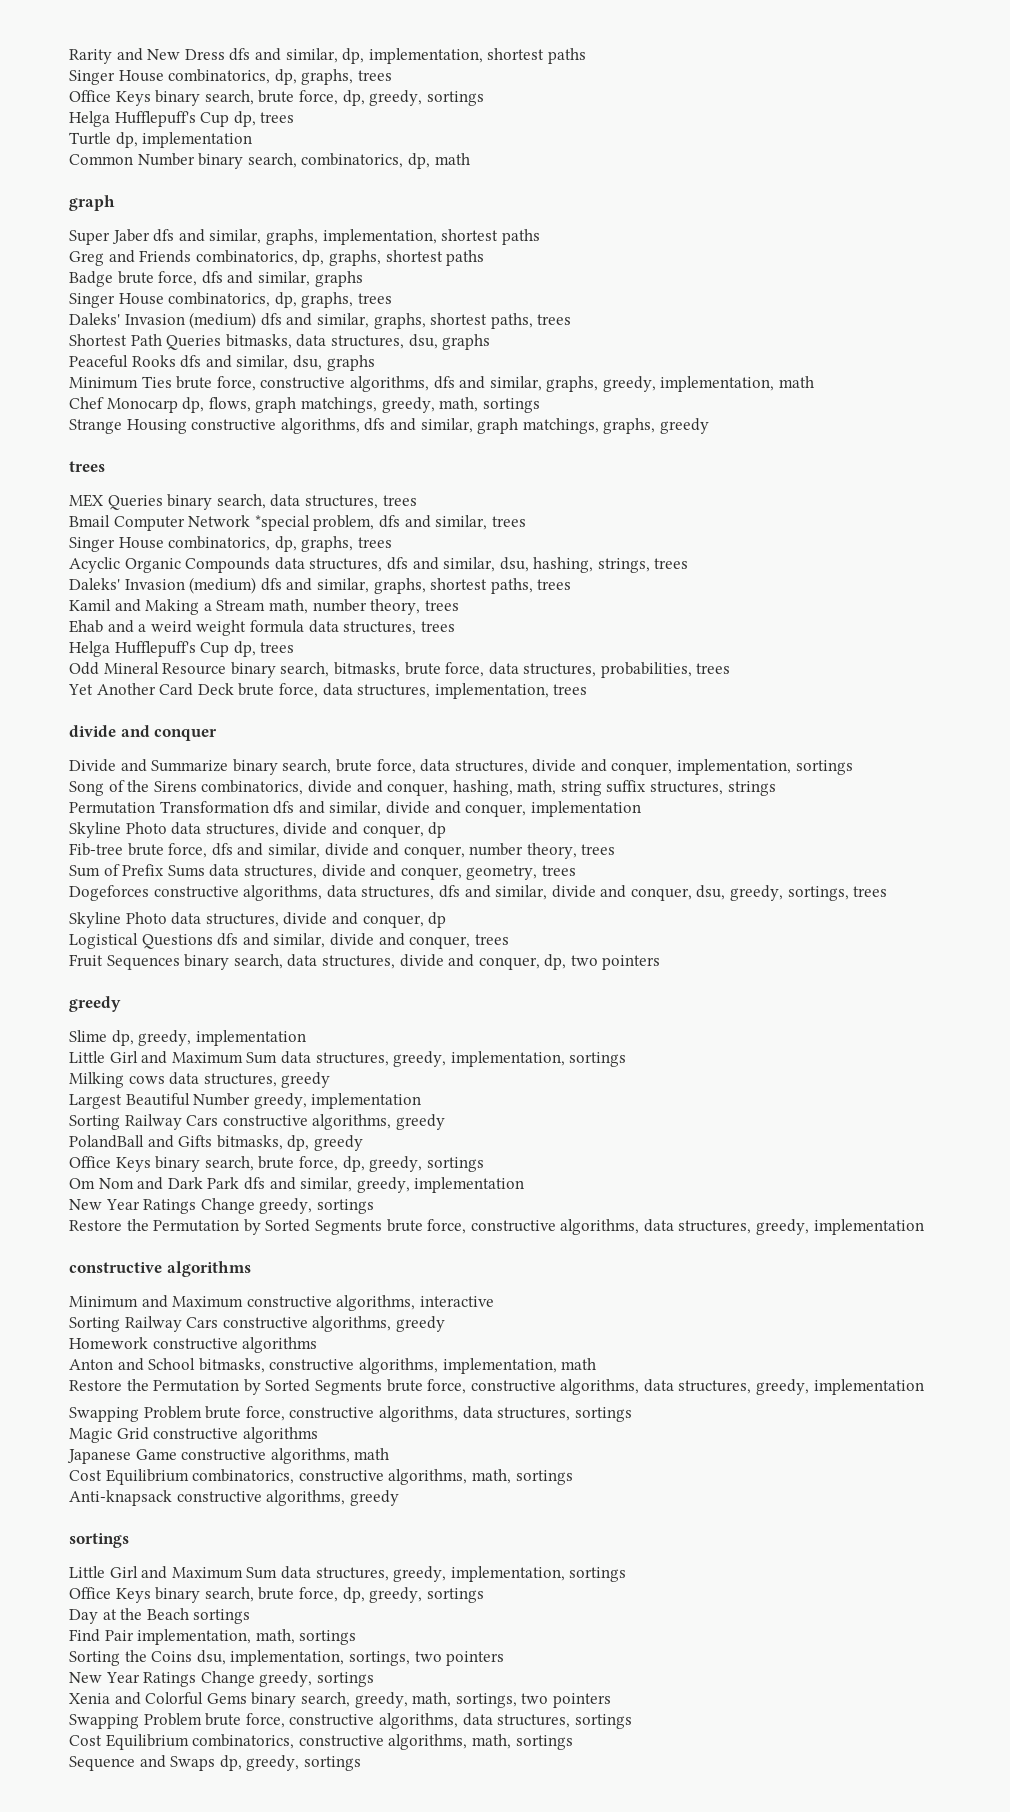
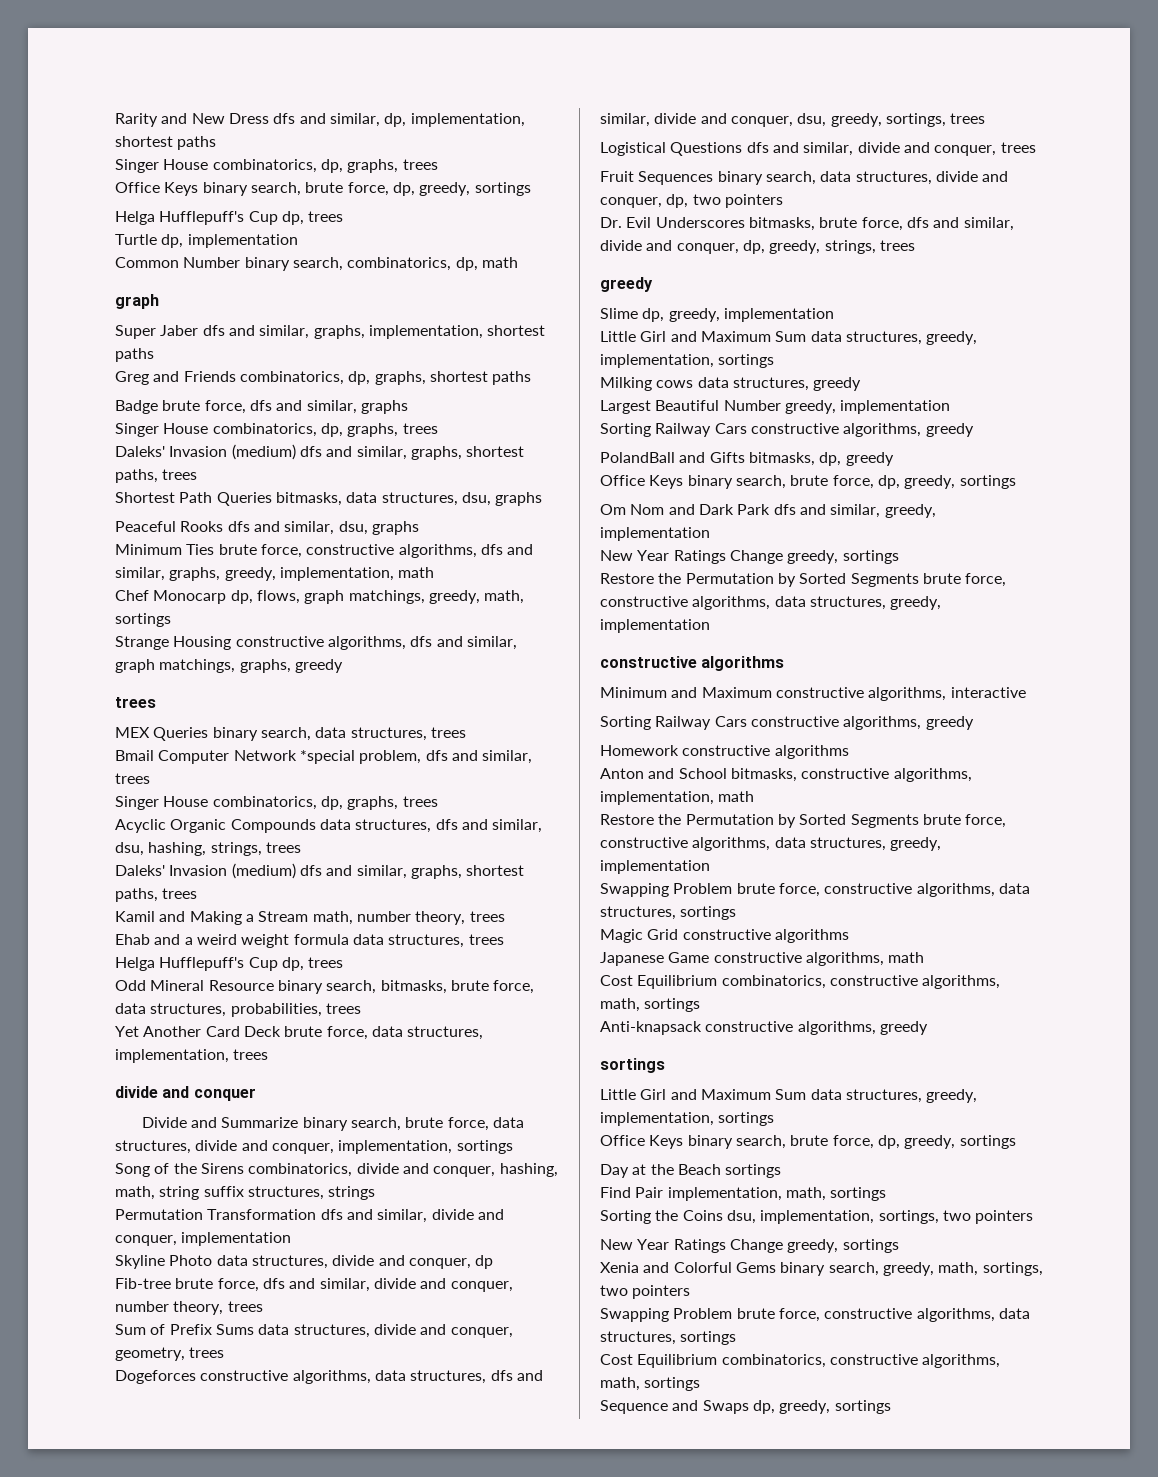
  Dogeforces constructive algorithms, data structures, dfs and similar, divide and conquer, dsu, greedy, sortings, trees
- Skyline Photo data structures, divide and conquer, dp
+ Dr. Evil Underscores bitmasks, brute force, dfs and similar, divide and conquer, dp, greedy, strings, trees

